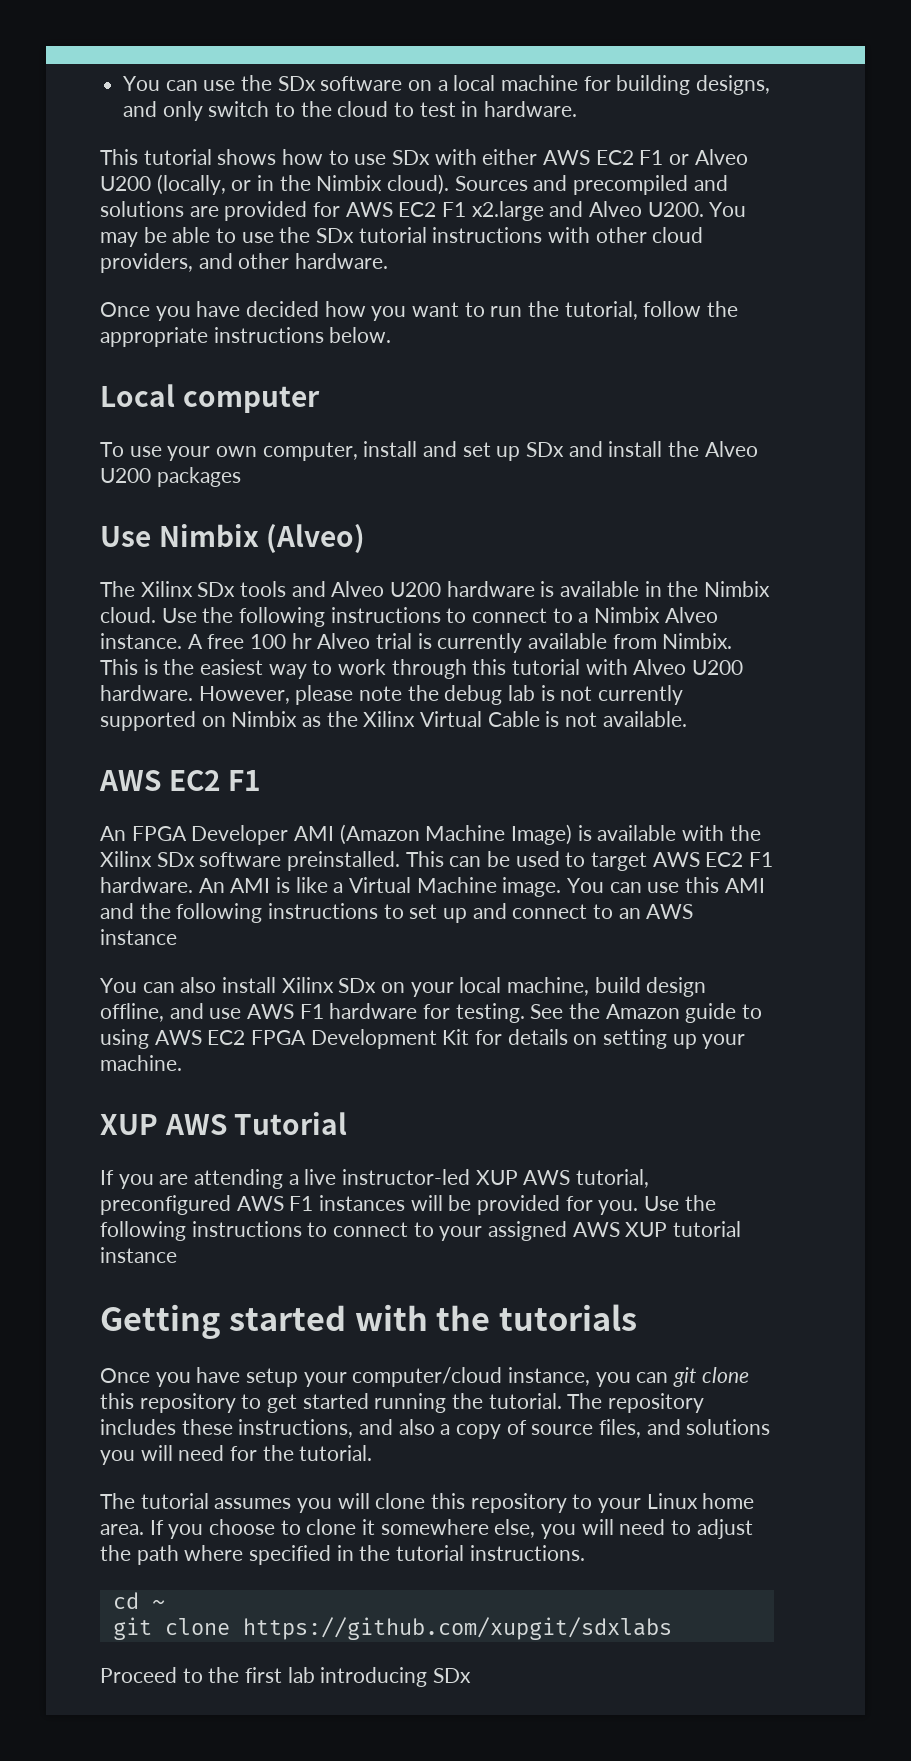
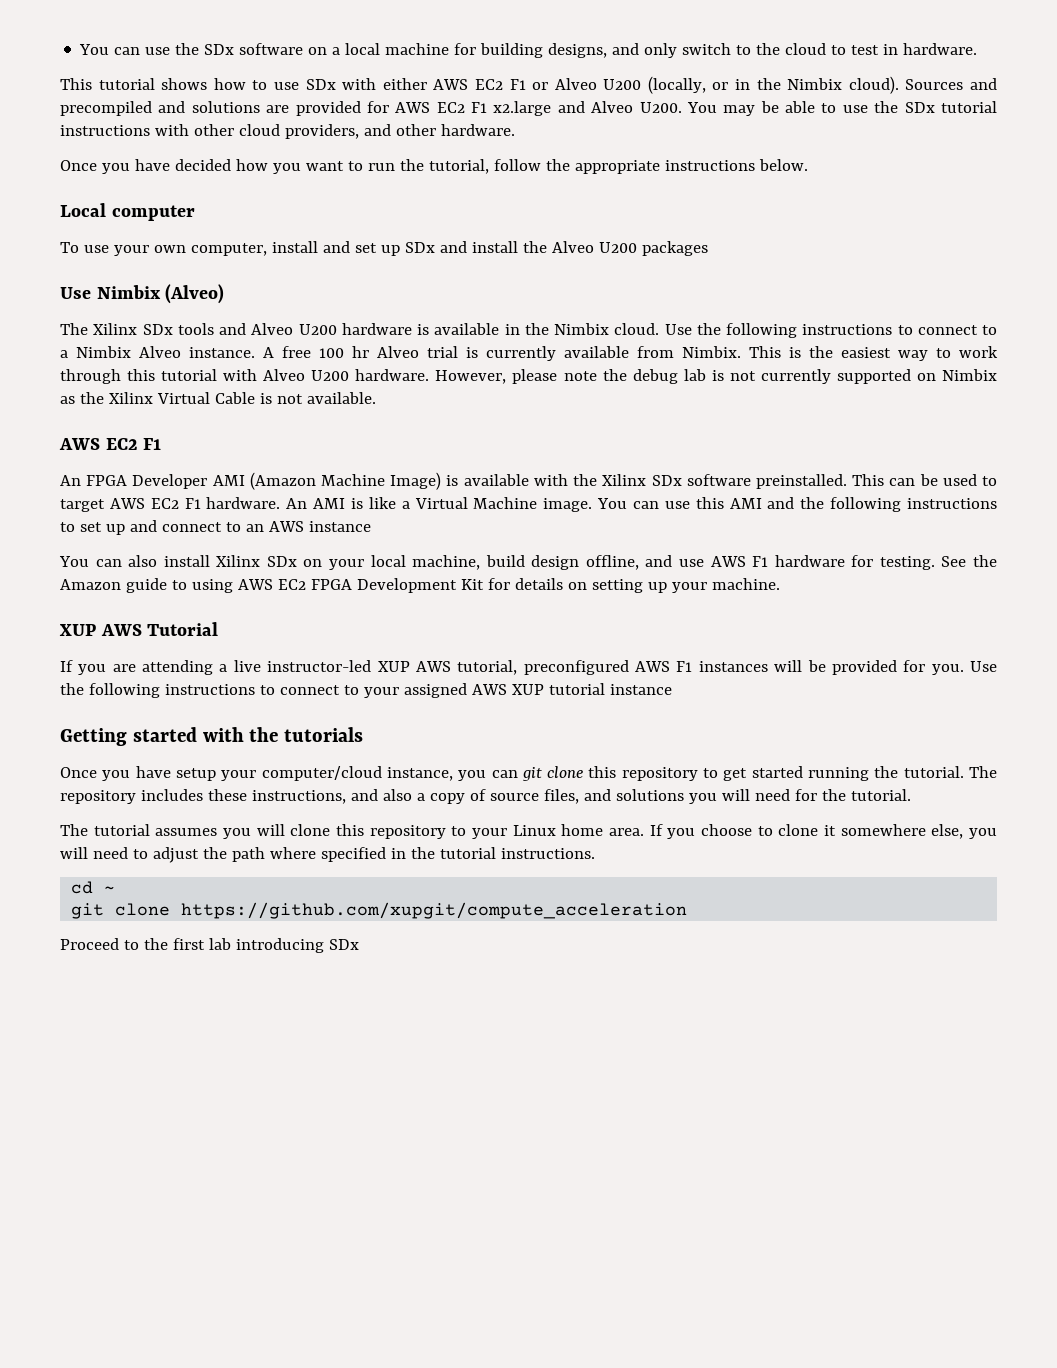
- git clone https://github.com/xupgit/sdxlabs
+ git clone https://github.com/xupgit/compute_acceleration

